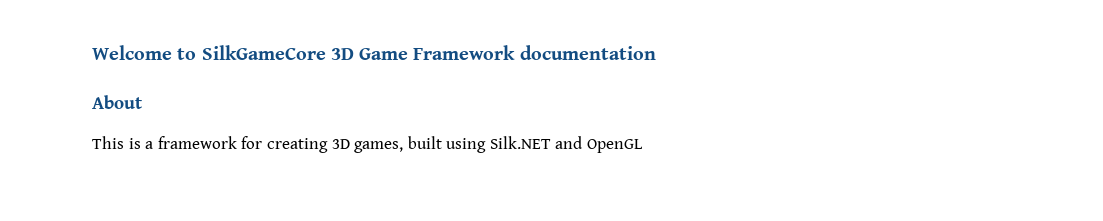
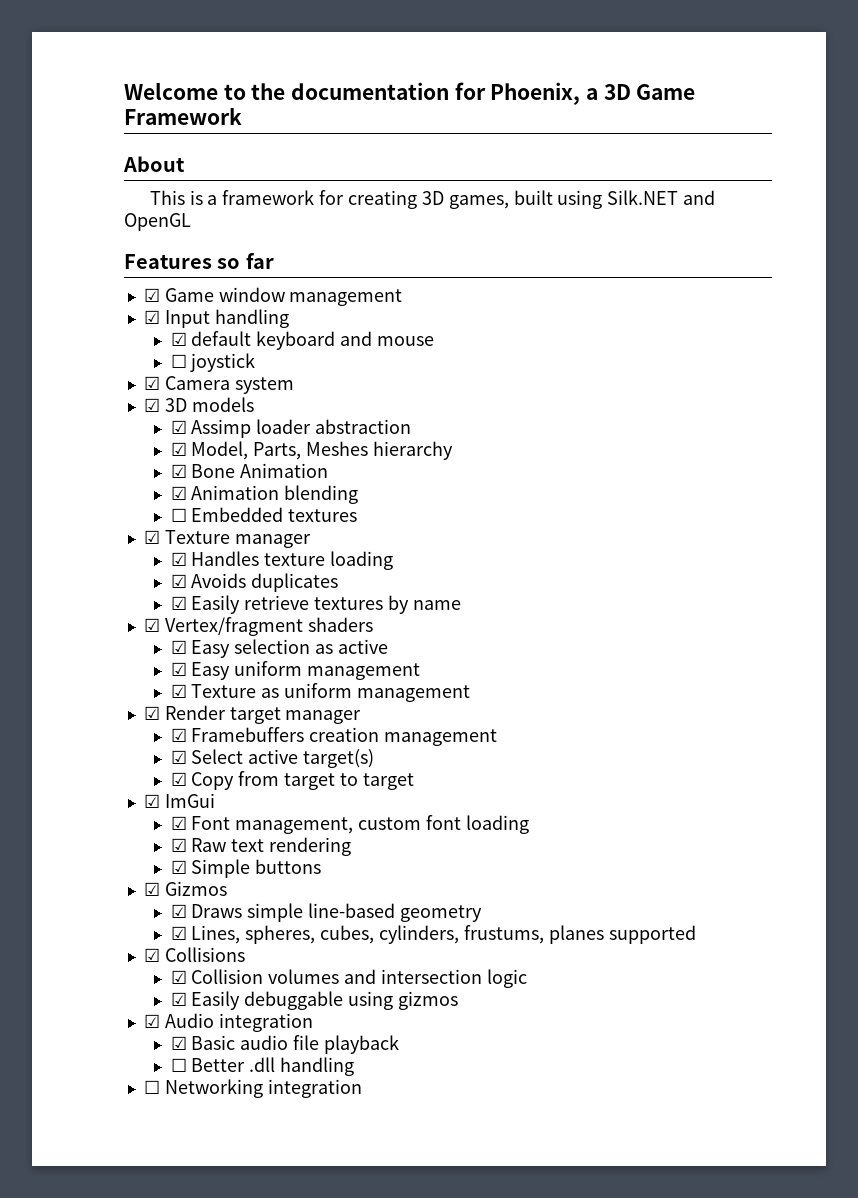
- Welcome to SilkGameCore 3D Game Framework documentation
+ Welcome to the documentation for Phoenix, a 3D Game Framework
+ Features so far
+ ☑ Game window management
+ ☑ Input handling
+ ☑ default keyboard and mouse
+ ☐ joystick
+ ☑ Camera system
+ ☑ 3D models
+ ☑ Assimp loader abstraction
+ ☑ Model, Parts, Meshes hierarchy
+ ☑ Bone Animation
+ ☑ Animation blending
+ ☐ Embedded textures
+ ☑ Texture manager
+ ☑ Handles texture loading
+ ☑ Avoids duplicates
+ ☑ Easily retrieve textures by name
+ ☑ Vertex/fragment shaders
+ ☑ Easy selection as active
+ ☑ Easy uniform management
+ ☑ Texture as uniform management
+ ☑ Render target manager
+ ☑ Framebuffers creation management
+ ☑ Select active target(s)
+ ☑ Copy from target to target
+ ☑ ImGui
+ ☑ Font management, custom font loading
+ ☑ Raw text rendering
+ ☑ Simple buttons
+ ☑ Gizmos
+ ☑ Draws simple line-based geometry
+ ☑ Lines, spheres, cubes, cylinders, frustums, planes supported
+ ☑ Collisions
+ ☑ Collision volumes and intersection logic
+ ☑ Easily debuggable using gizmos
+ ☑ Audio integration
+ ☑ Basic audio file playback
+ ☐ Better .dll handling
+ ☐ Networking integration

